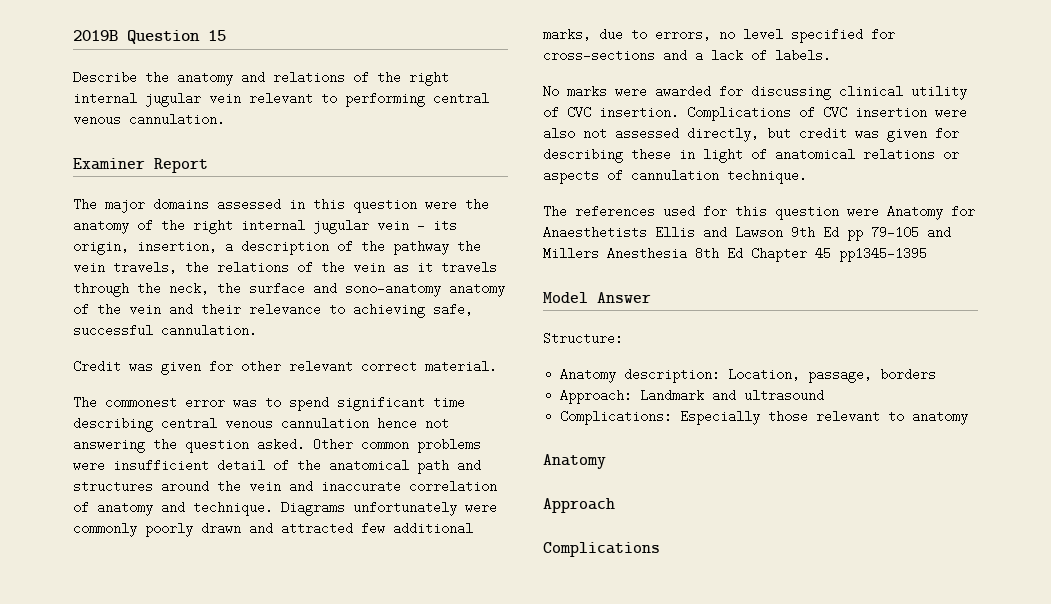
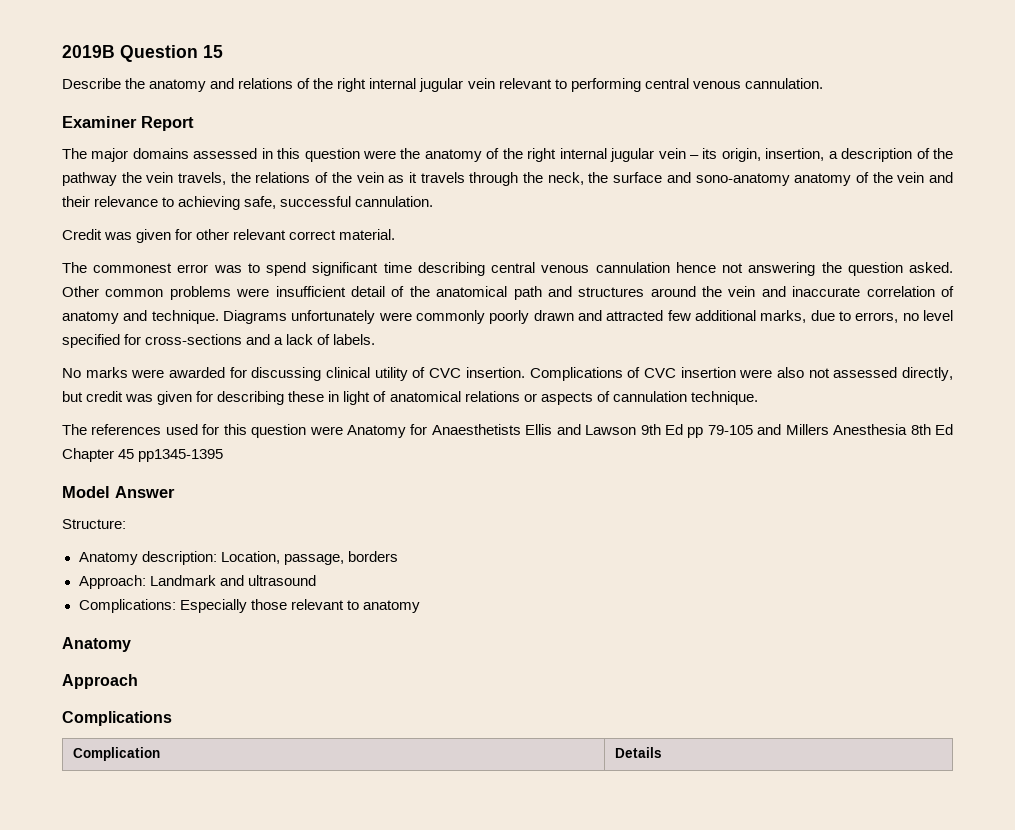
+ Complication | Details

